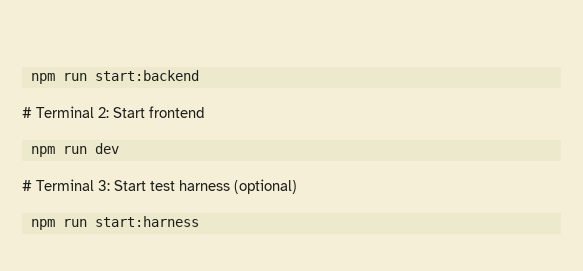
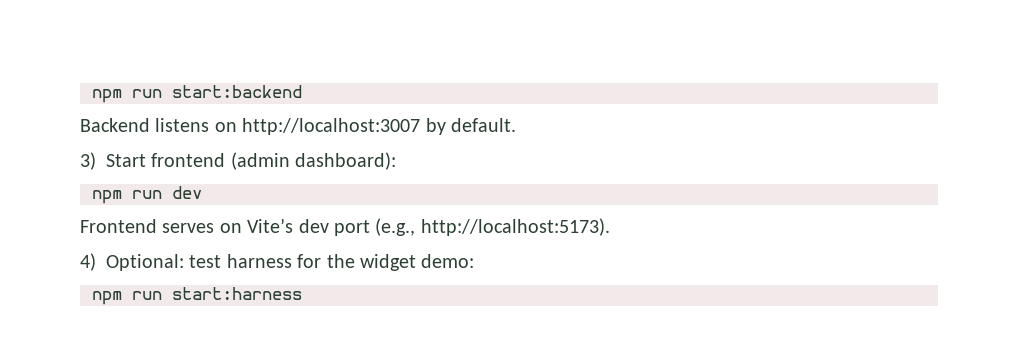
- # Terminal 2: Start frontend
+ Backend listens on http://localhost:3007 by default.
+ 3) Start frontend (admin dashboard):
- # Terminal 3: Start test harness (optional)
+ Frontend serves on Vite’s dev port (e.g., http://localhost:5173).
+ 4) Optional: test harness for the widget demo:

